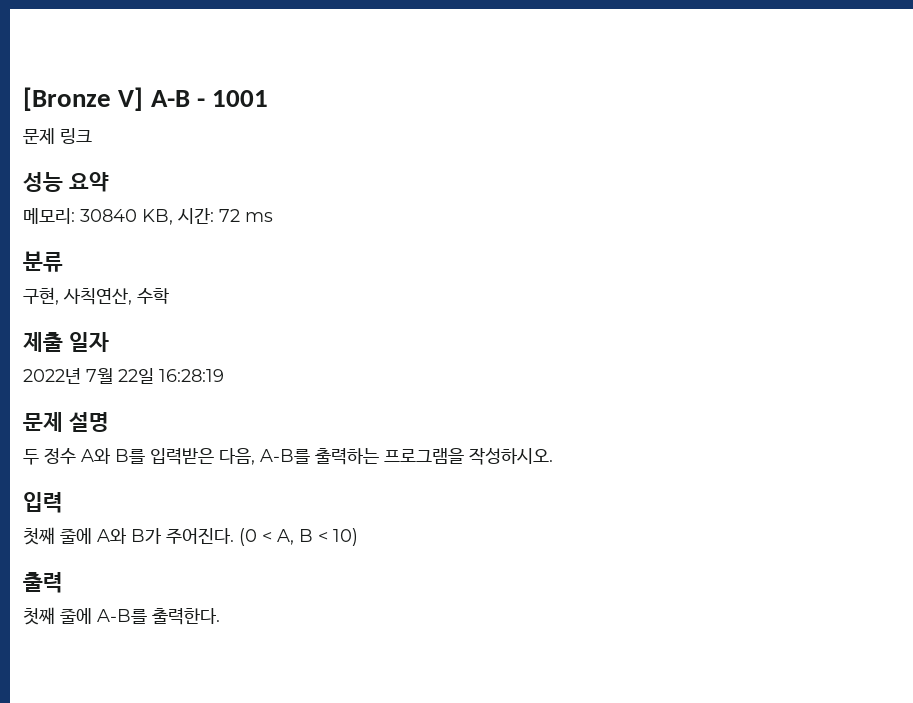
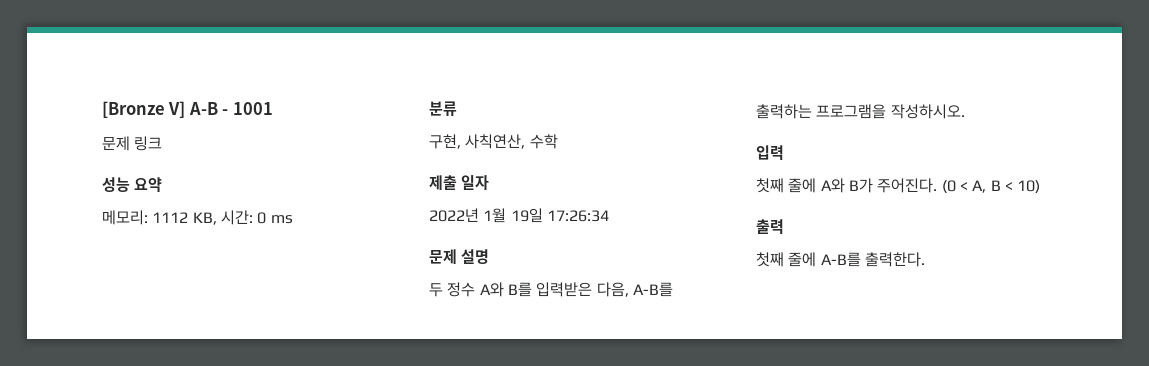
- 메모리: 30840 KB, 시간: 72 ms
+ 메모리: 1112 KB, 시간: 0 ms
- 2022년 7월 22일 16:28:19
+ 2022년 1월 19일 17:26:34

